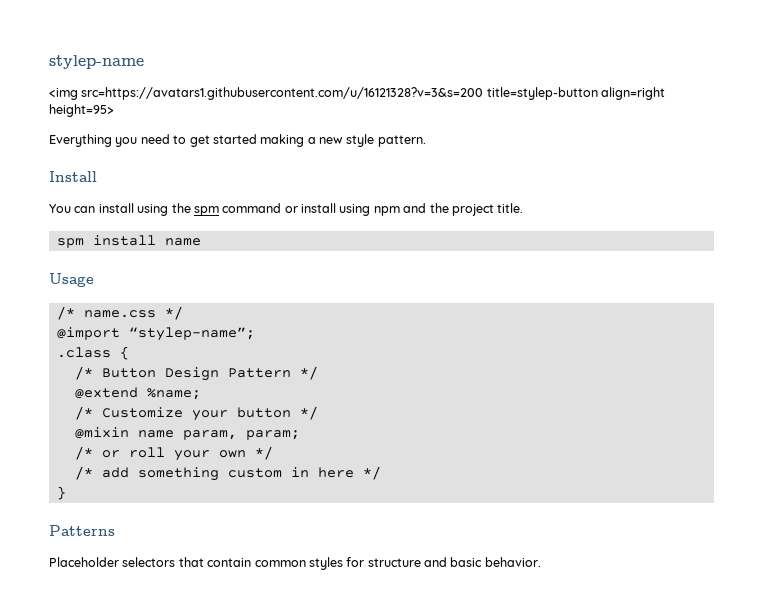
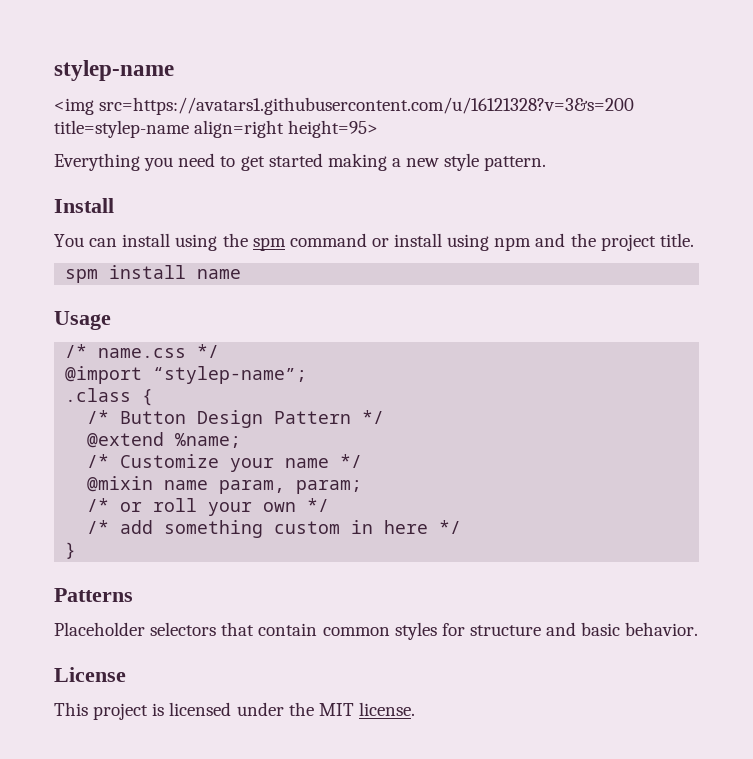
- <img src=https://avatars1.githubusercontent.com/u/16121328?v=3&s=200 title=stylep-button align=right height=95>
+ <img src=https://avatars1.githubusercontent.com/u/16121328?v=3&s=200 title=stylep-name align=right height=95>
- /* Customize your button */
+ /* Customize your name */
+ License
+ This project is licensed under the MIT license.

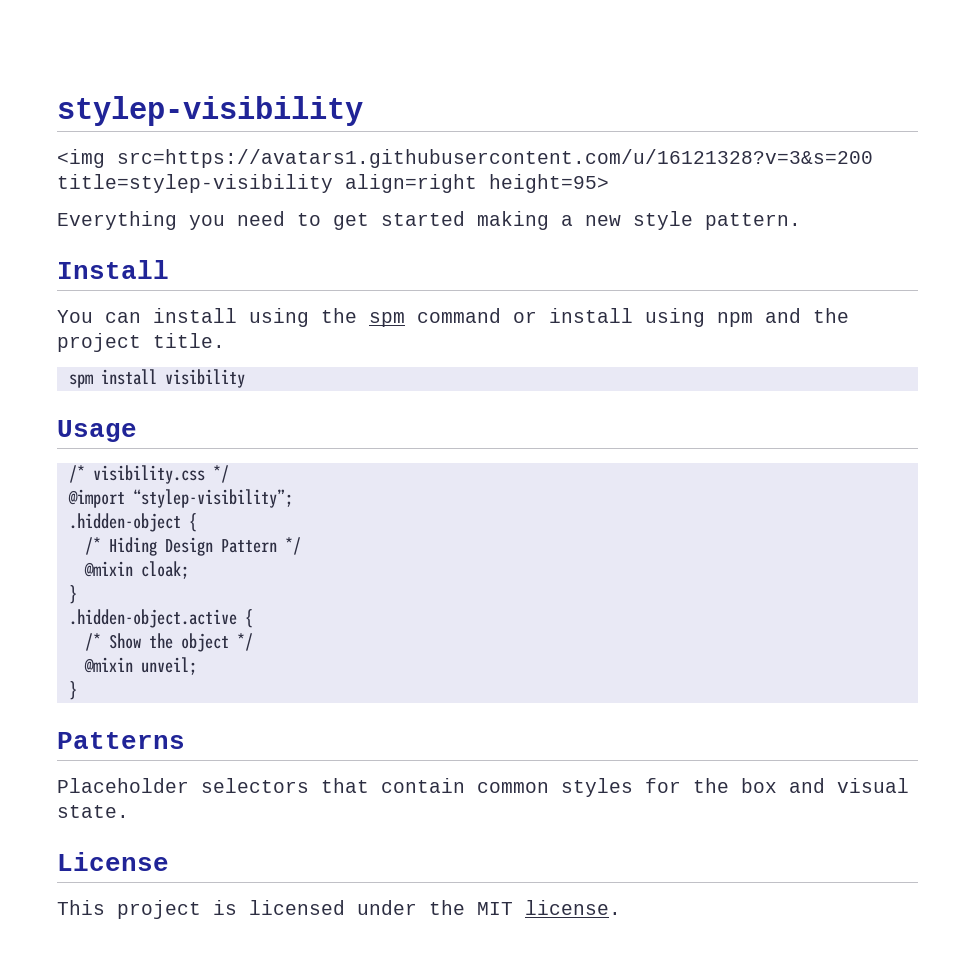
- stylep-name
+ stylep-visibility
- <img src=https://avatars1.githubusercontent.com/u/16121328?v=3&s=200 title=stylep-name align=right height=95>
+ <img src=https://avatars1.githubusercontent.com/u/16121328?v=3&s=200 title=stylep-visibility align=right height=95>
- spm install name
+ spm install visibility
- /* name.css */
+ /* visibility.css */
- @import “stylep-name”;
- .class {
- /* Button Design Pattern */
+ @import “stylep-visibility”;
+ .hidden-object {
+ /* Hiding Design Pattern */
- @extend %name;
- /* Customize your name */
- @mixin name param, param;
- /* or roll your own */
- /* add something custom in here */
+ @mixin cloak;
+ }
+ .hidden-object.active {
+ /* Show the object */
+ @mixin unveil;
- Placeholder selectors that contain common styles for structure and basic behavior.
+ Placeholder selectors that contain common styles for the box and visual state.

